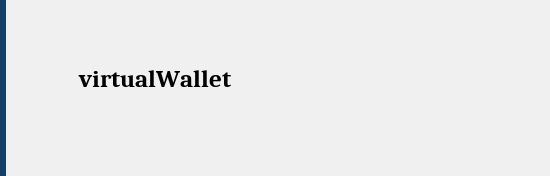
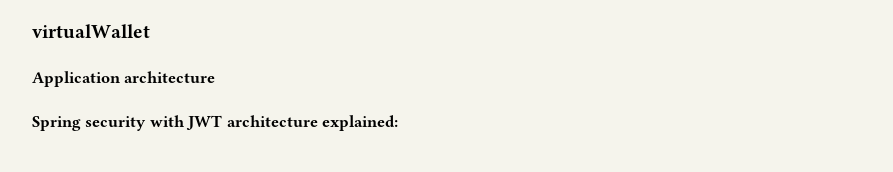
+ Application architecture
+ Spring security with JWT architecture explained:

